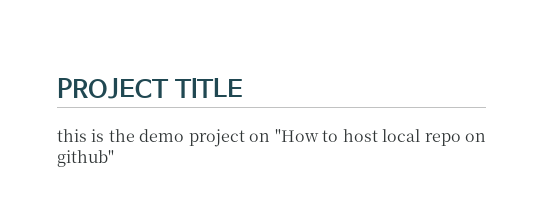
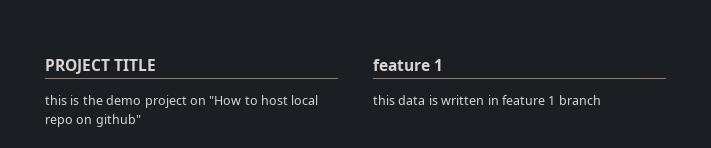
  this is the demo project on "How to host local repo on github"
+ feature 1
+ this data is written in feature 1 branch

